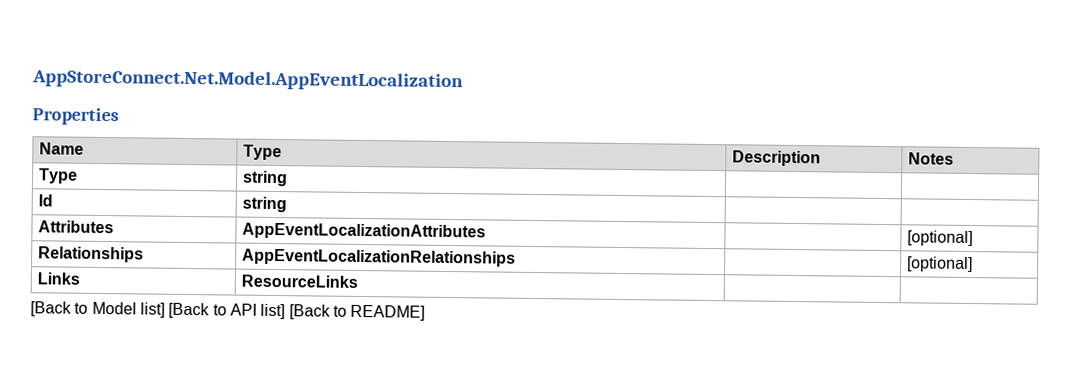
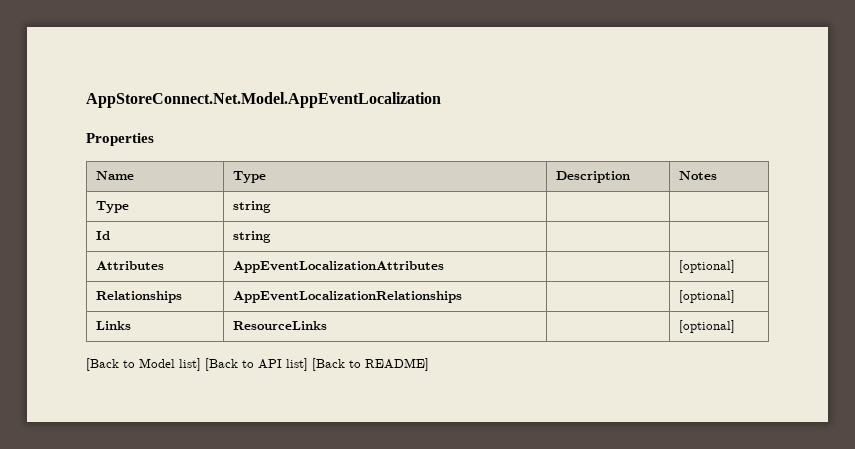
- Links | ResourceLinks | |
+ Links | ResourceLinks | | [optional]

